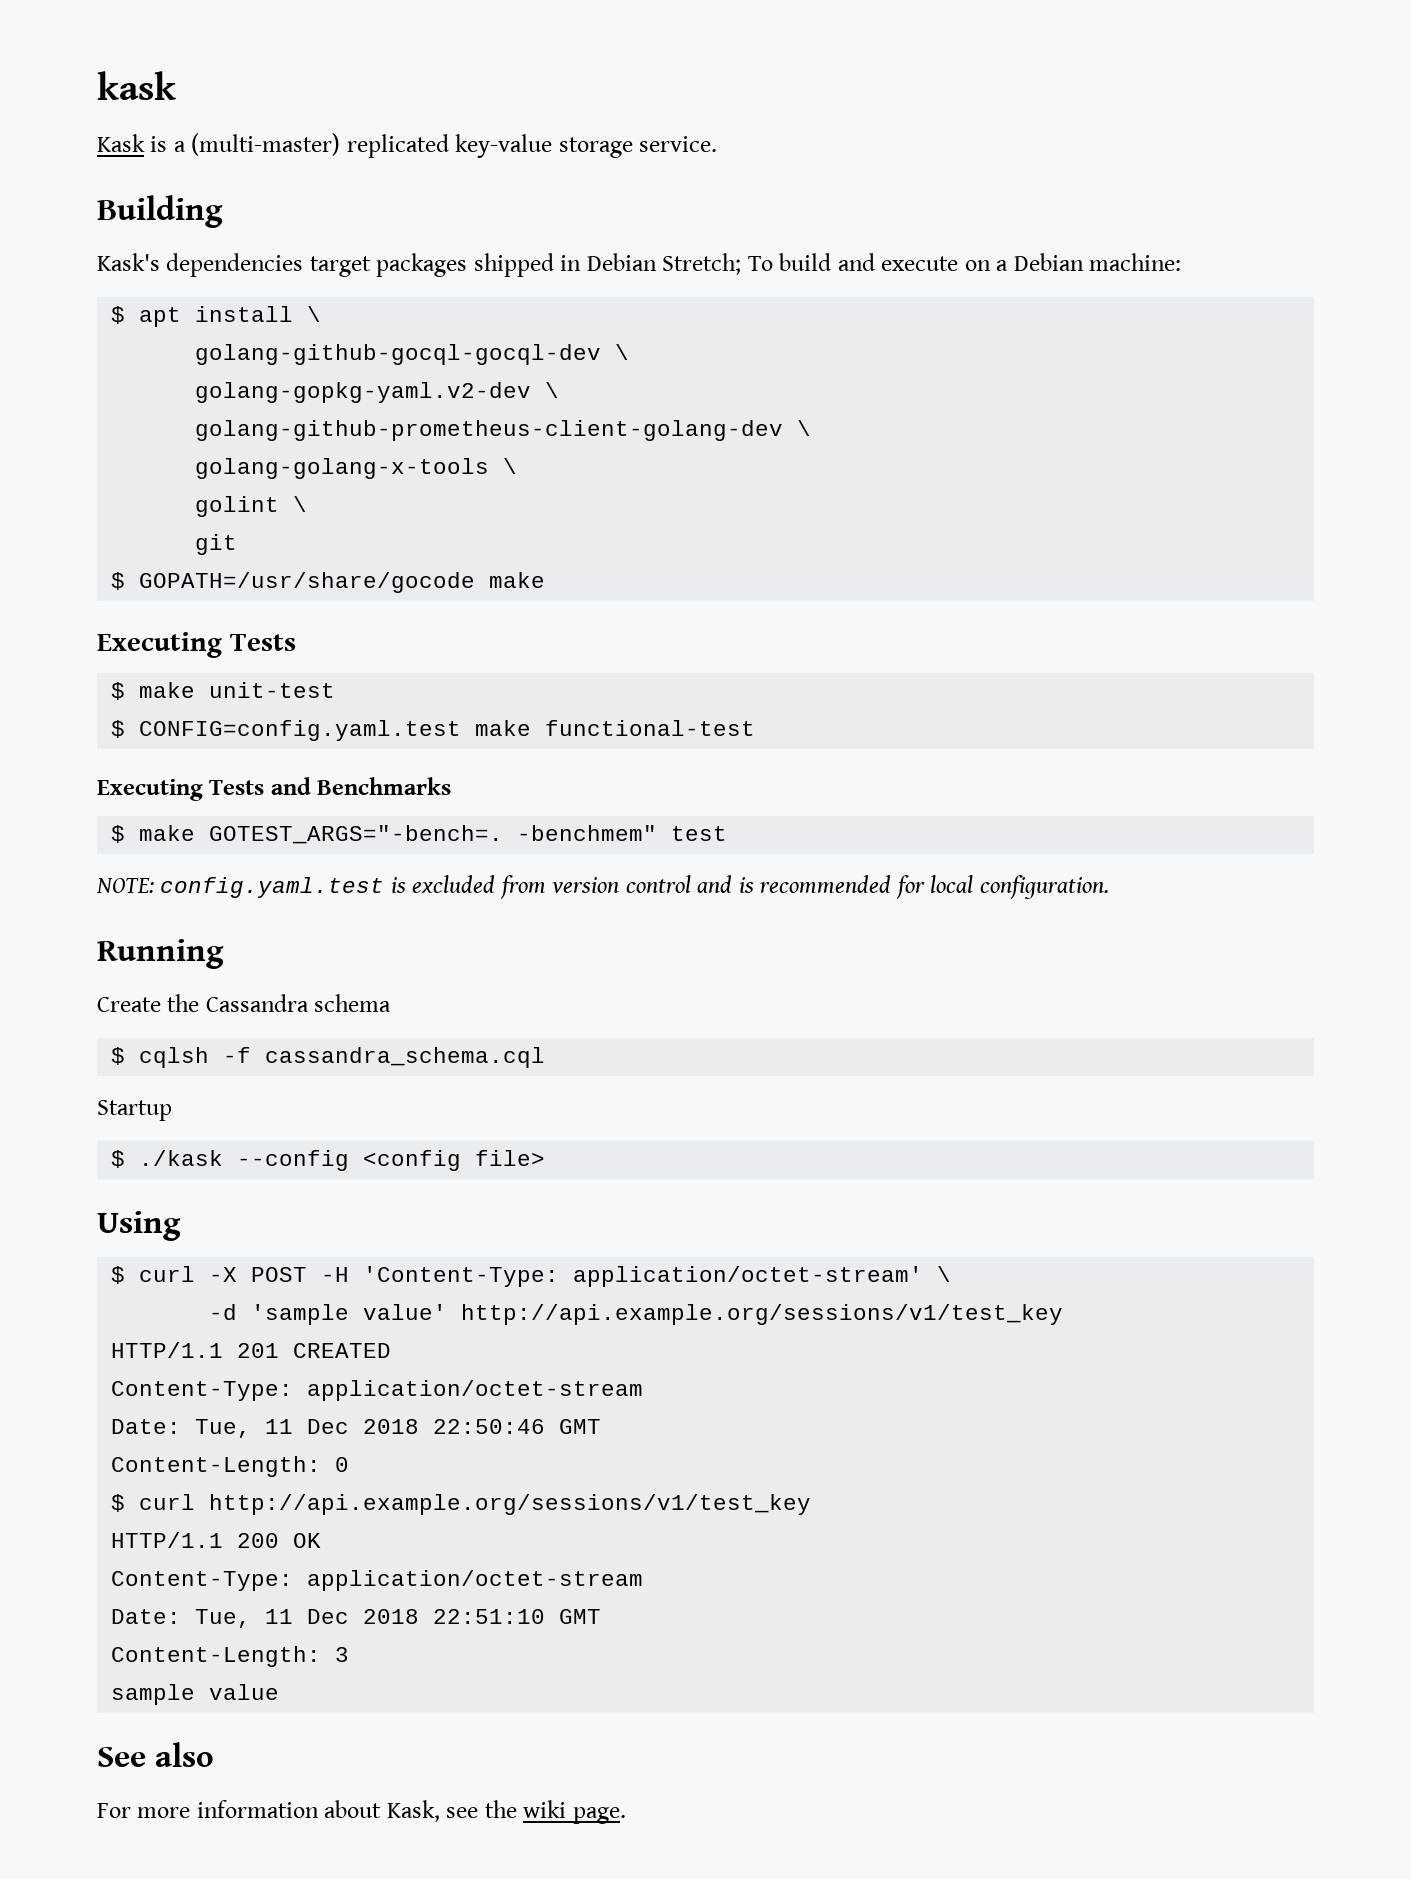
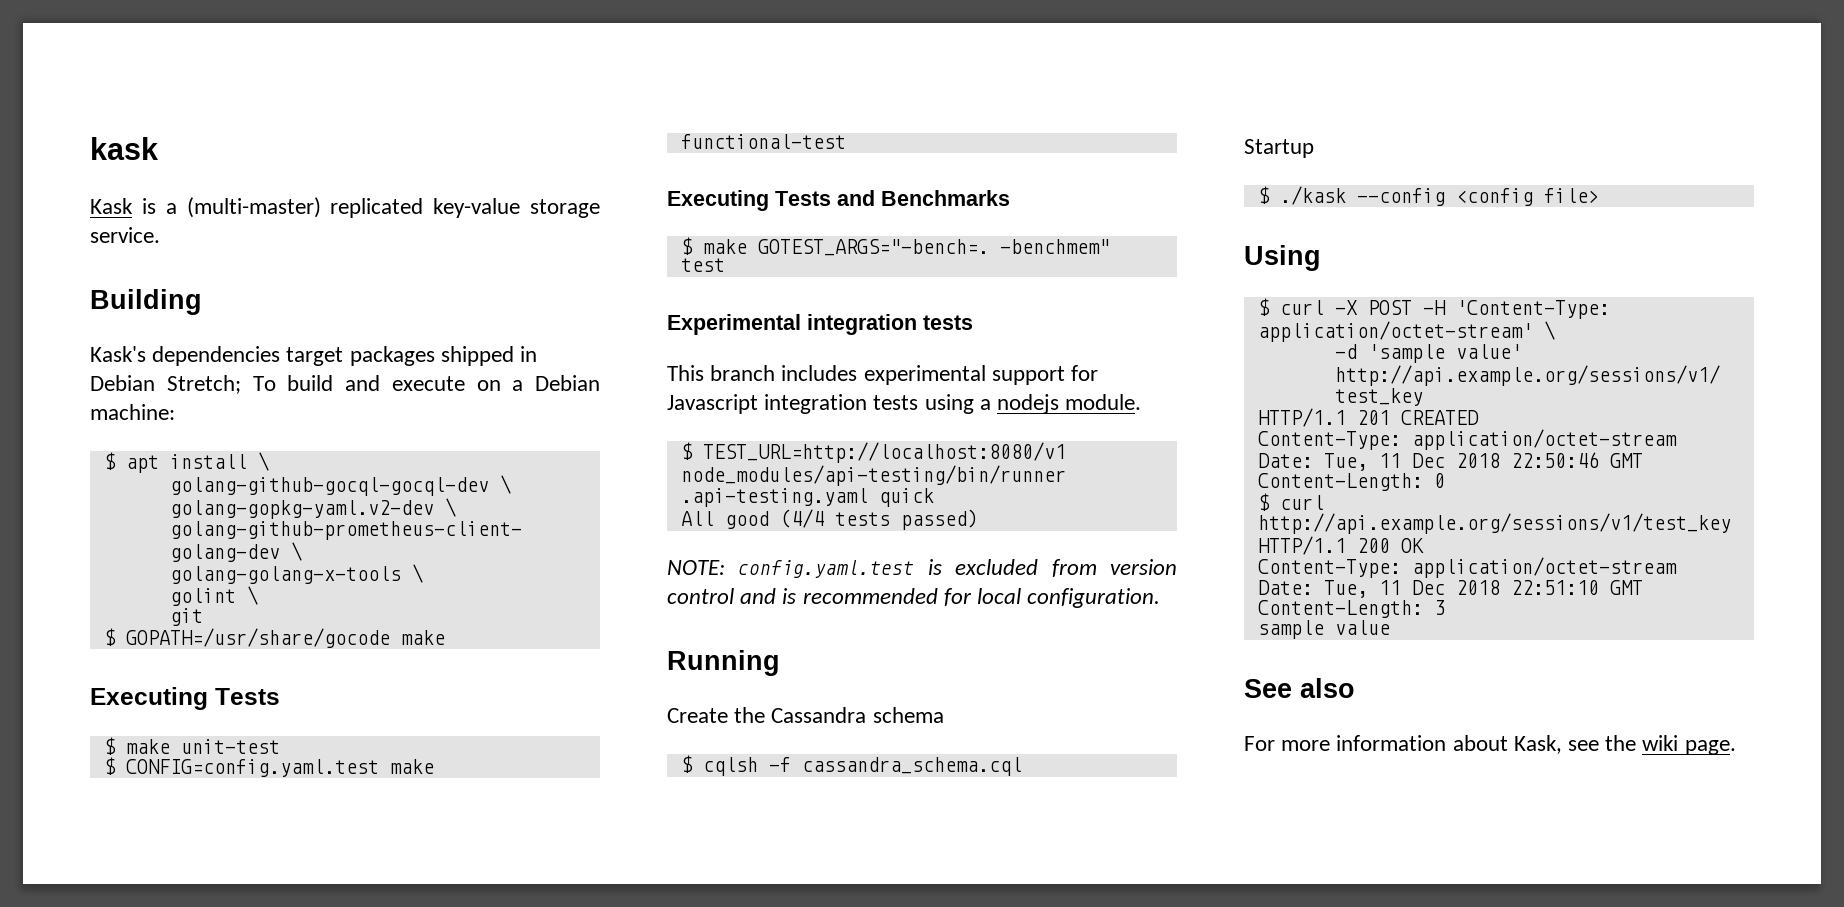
+ Experimental integration tests
+ This branch includes experimental support for Javascript integration tests using a nodejs module.
+ $ TEST_URL=http://localhost:8080/v1 node_modules/api-testing/bin/runner .api-testing.yaml quick
+ All good (4/4 tests passed)

